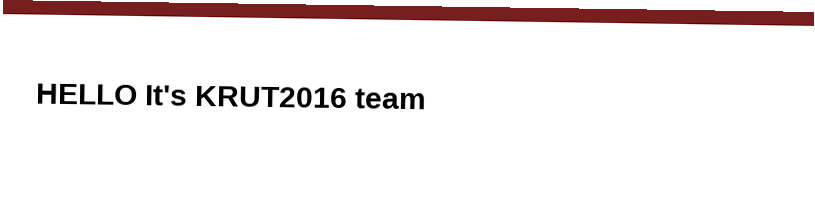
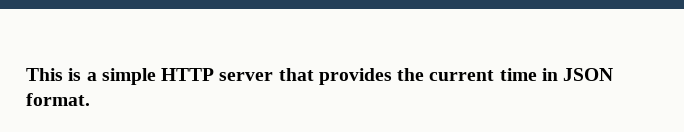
- HELLO It's KRUT2016 team
+ This is a simple HTTP server that provides the current time in JSON format.

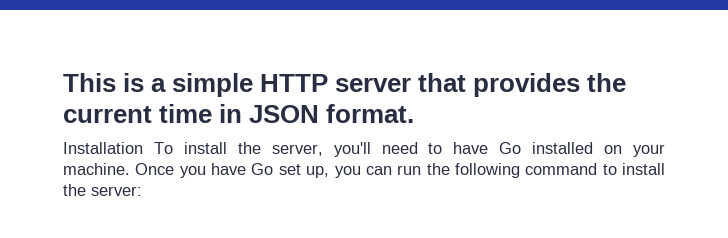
+ Installation To install the server, you'll need to have Go installed on your machine. Once you have Go set up, you can run the following command to install the server:

